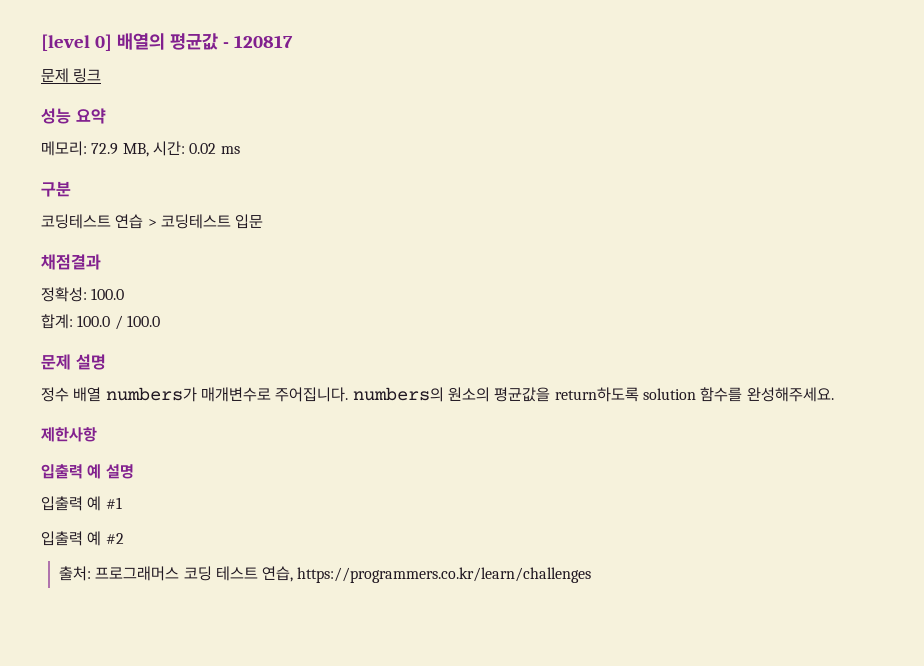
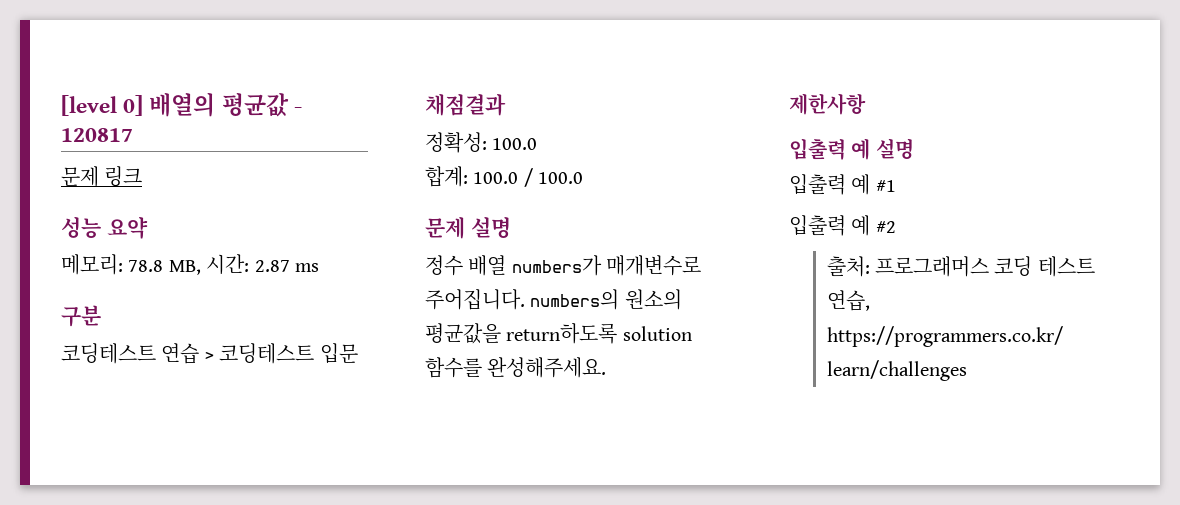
- 메모리: 72.9 MB, 시간: 0.02 ms
+ 메모리: 78.8 MB, 시간: 2.87 ms

